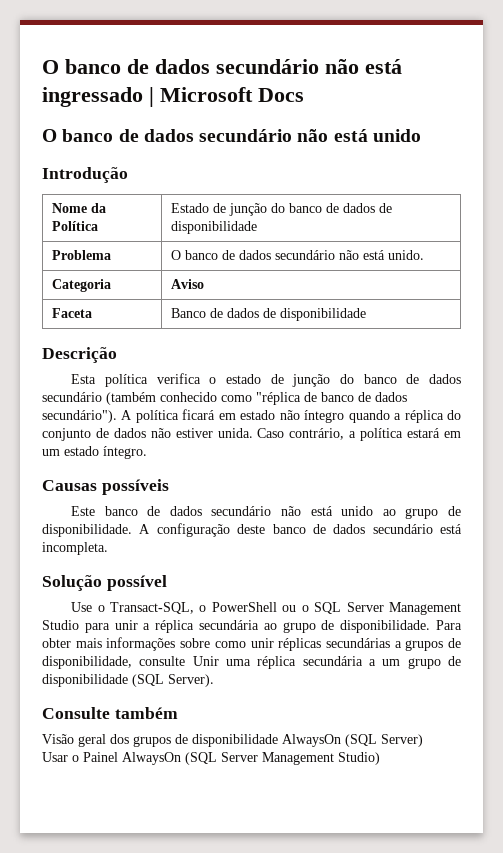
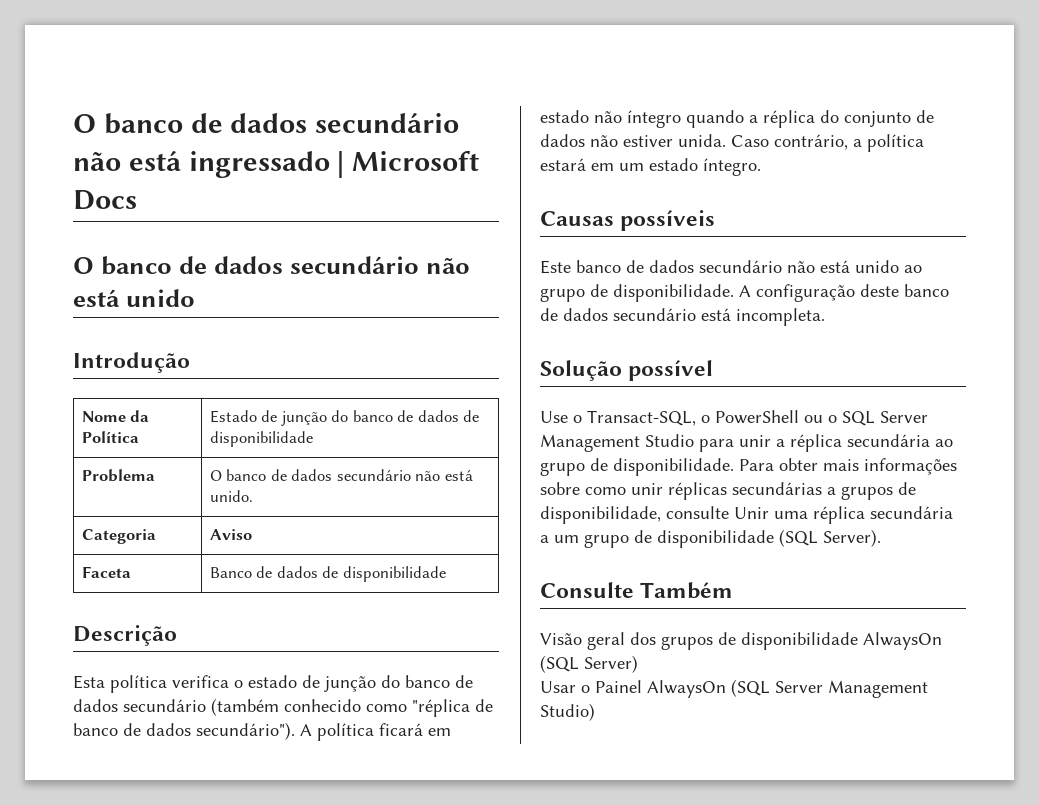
- Consulte também
+ Consulte Também

